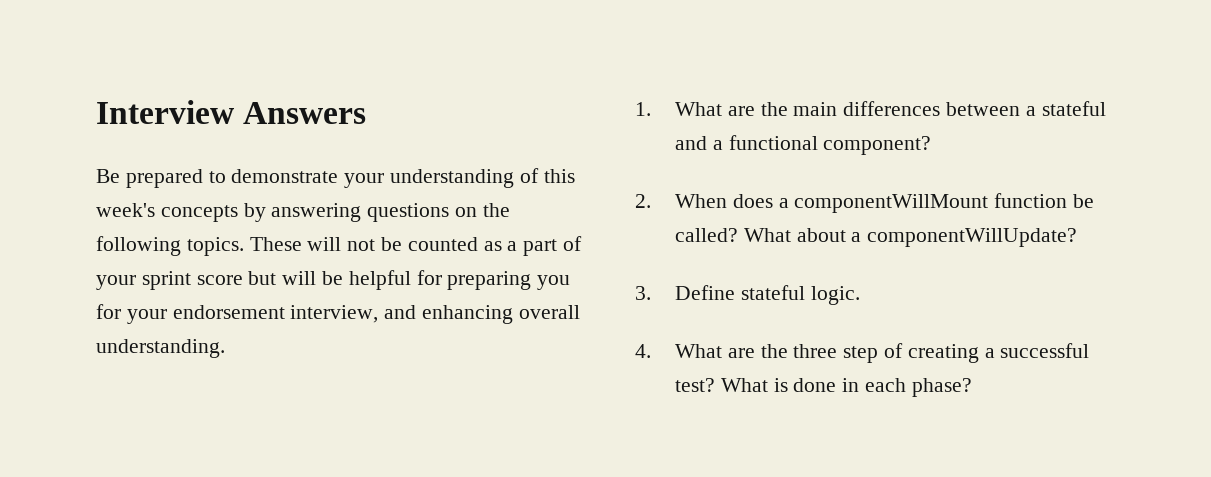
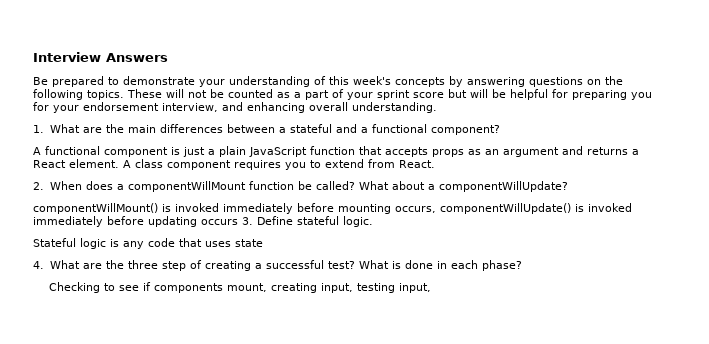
+ A functional component is just a plain JavaScript function that accepts props as an argument and returns a React element. A class component requires you to extend from React.
- 3. Define stateful logic.
+ componentWillMount() is invoked immediately before mounting occurs, componentWillUpdate() is invoked immediately before updating occurs 3. Define stateful logic.
+ Stateful logic is any code that uses state
+ Checking to see if components mount, creating input, testing input,

